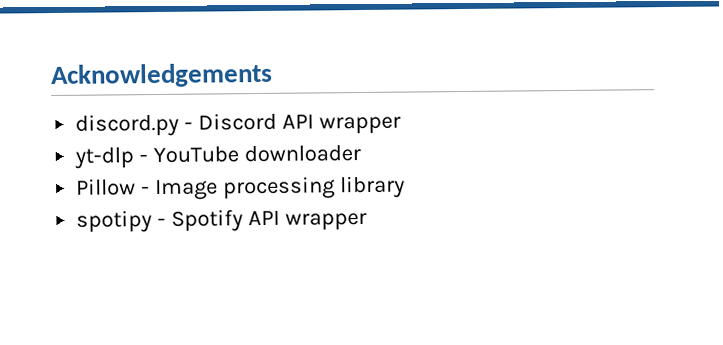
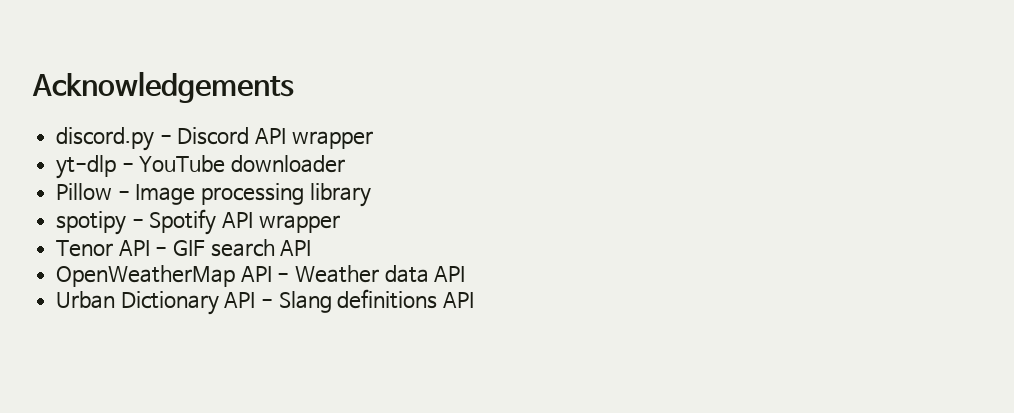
+ Tenor API - GIF search API
+ OpenWeatherMap API - Weather data API
+ Urban Dictionary API - Slang definitions API

